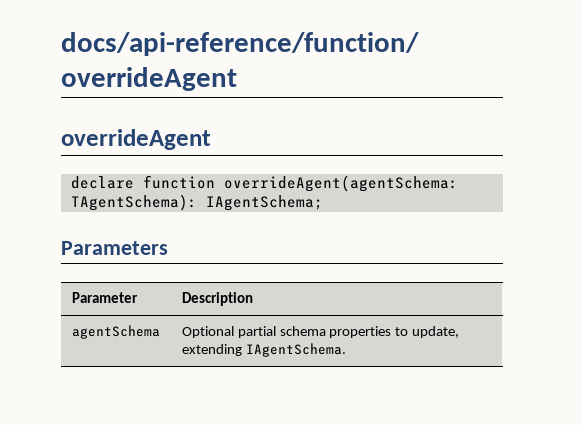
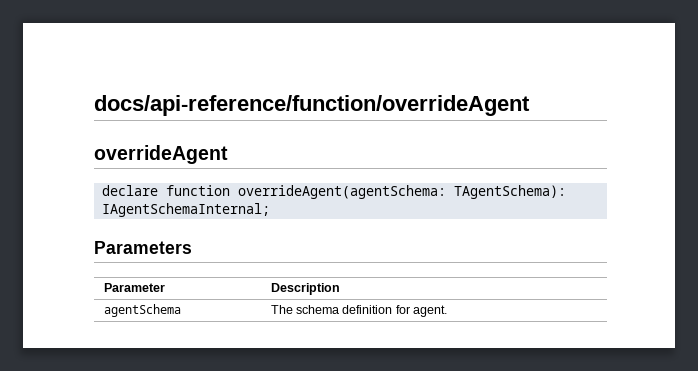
- declare function overrideAgent(agentSchema: TAgentSchema): IAgentSchema;
+ declare function overrideAgent(agentSchema: TAgentSchema): IAgentSchemaInternal;
- agentSchema | Optional partial schema properties to update, extending IAgentSchema.
+ agentSchema | The schema definition for agent.

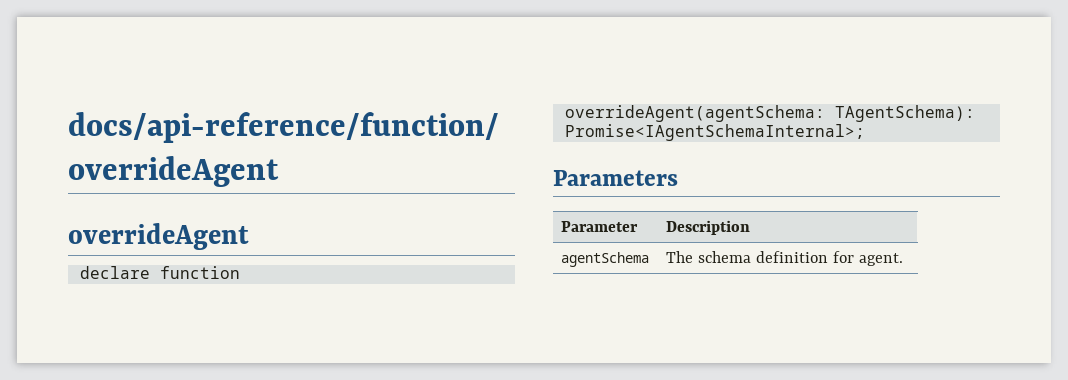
- declare function overrideAgent(agentSchema: TAgentSchema): IAgentSchemaInternal;
+ declare function overrideAgent(agentSchema: TAgentSchema): Promise<IAgentSchemaInternal>;

